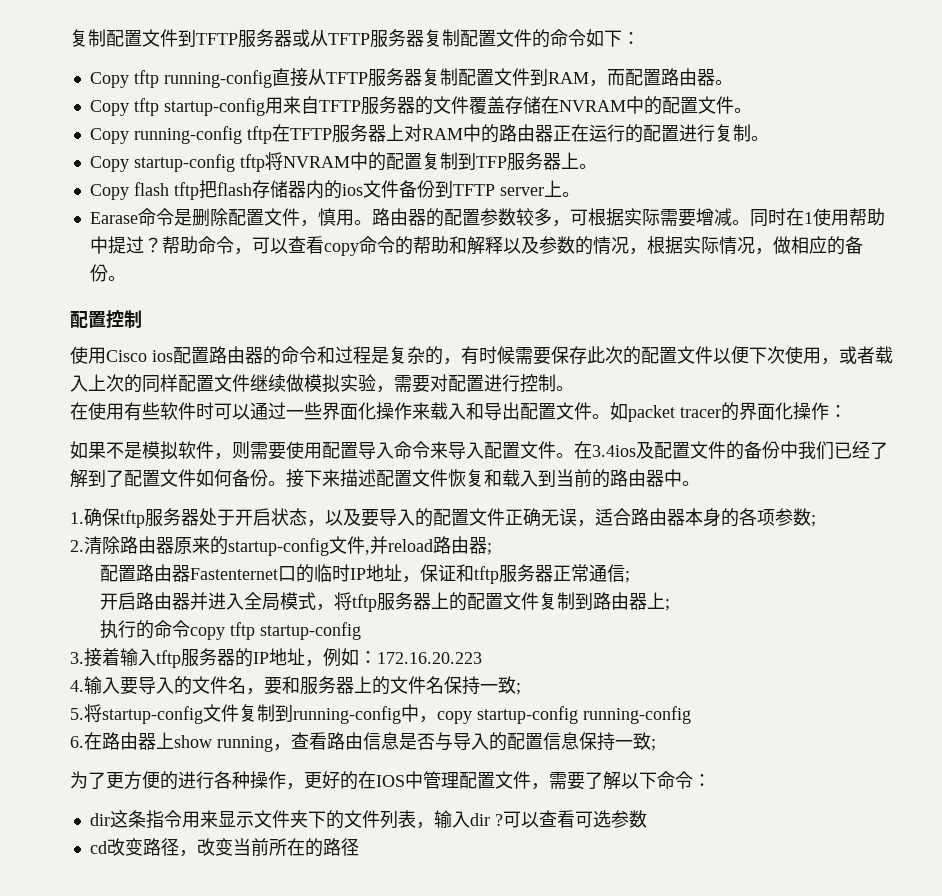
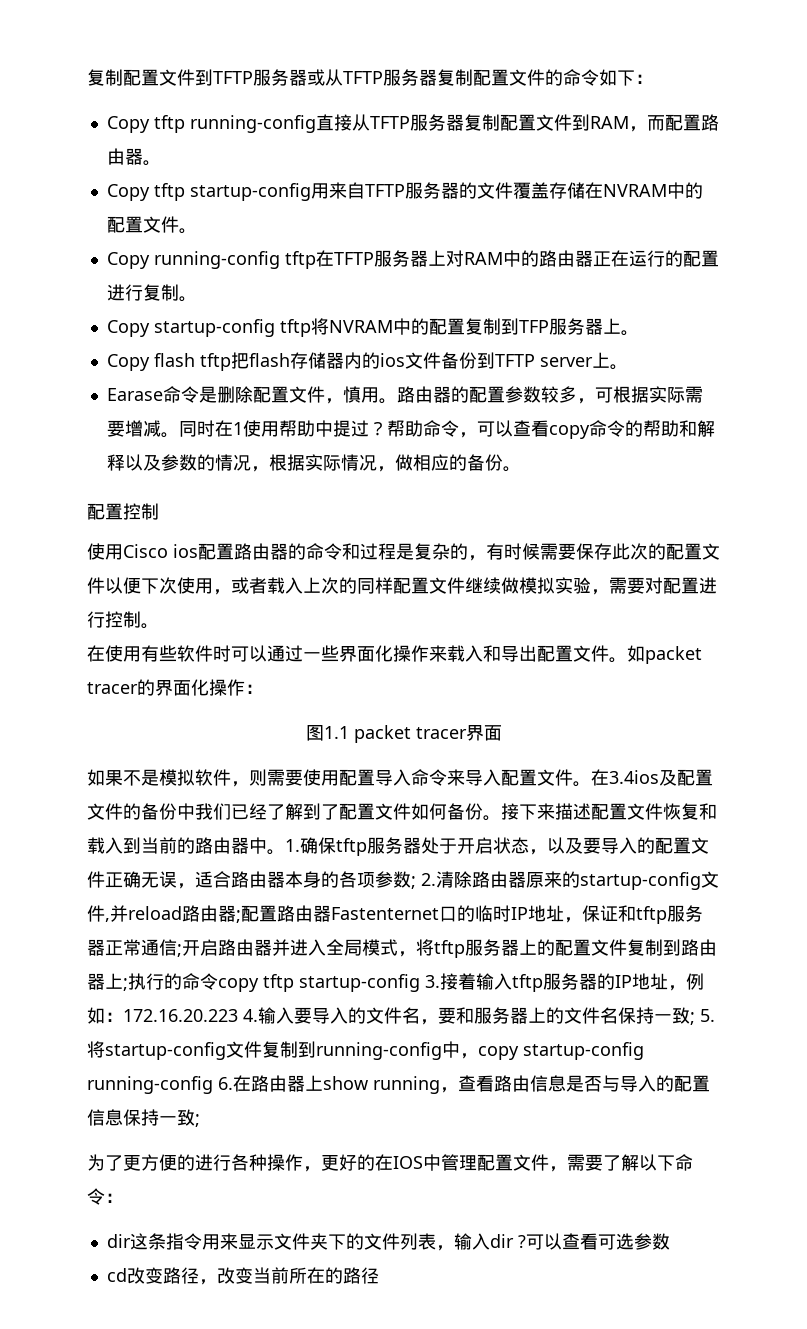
+ 图1.1 packet tracer界面
- 接下来描述配置文件恢复和载入到当前的路由器中。
- 1.确保tftp服务器处于开启状态，以及要导入的配置文件正确无误，适合路由器本身的各项参数;
- 2.清除路由器原来的startup-config文件,并reload路由器;
- 配置路由器Fastenternet口的临时IP地址，保证和tftp服务器正常通信;
- 开启路由器并进入全局模式，将tftp服务器上的配置文件复制到路由器上;
- 执行的命令copy tftp startup-config
- 3.接着输入tftp服务器的IP地址，例如：
+ 接下来描述配置文件恢复和载入到当前的路由器中。1.确保tftp服务器处于开启状态，以及要导入的配置文件正确无误，适合路由器本身的各项参数; 2.清除路由器原来的startup-config文件,并reload路由器;配置路由器Fastenternet口的临时IP地址，保证和tftp服务器正常通信;开启路由器并进入全局模式，将tftp服务器上的配置文件复制到路由器上;执行的命令copy tftp startup-config 3.接着输入tftp服务器的IP地址，例如：
- 172.16.20.223
- 4.输入要导入的文件名，要和服务器上的文件名保持一致;
- 5.将startup-config文件复制到running-config中，copy startup-config running-config
- 6.在路由器上show running，查看路由信息是否与导入的配置信息保持一致;
+ 172.16.20.223 4.输入要导入的文件名，要和服务器上的文件名保持一致; 5.将startup-config文件复制到running-config中，copy startup-config running-config 6.在路由器上show running，查看路由信息是否与导入的配置信息保持一致;

